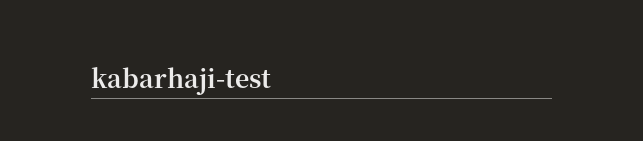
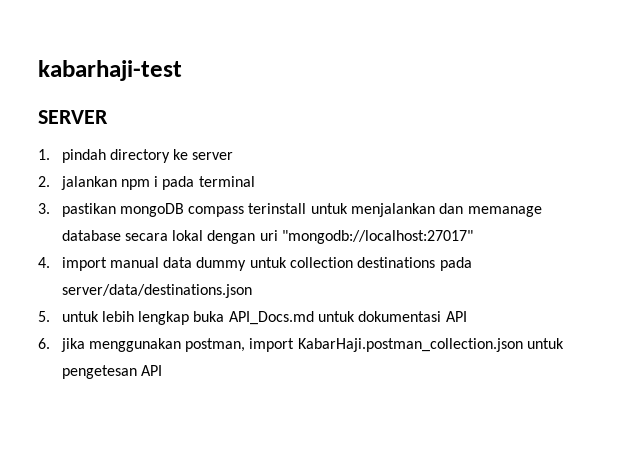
+ SERVER
+ 1. pindah directory ke server
+ 2. jalankan npm i pada terminal
+ 3. pastikan mongoDB compass terinstall untuk menjalankan dan memanage database secara lokal dengan uri "mongodb://localhost:27017"
+ 4. import manual data dummy untuk collection destinations pada server/data/destinations.json
+ 5. untuk lebih lengkap buka API_Docs.md untuk dokumentasi API
+ 6. jika menggunakan postman, import KabarHaji.postman_collection.json untuk pengetesan API

